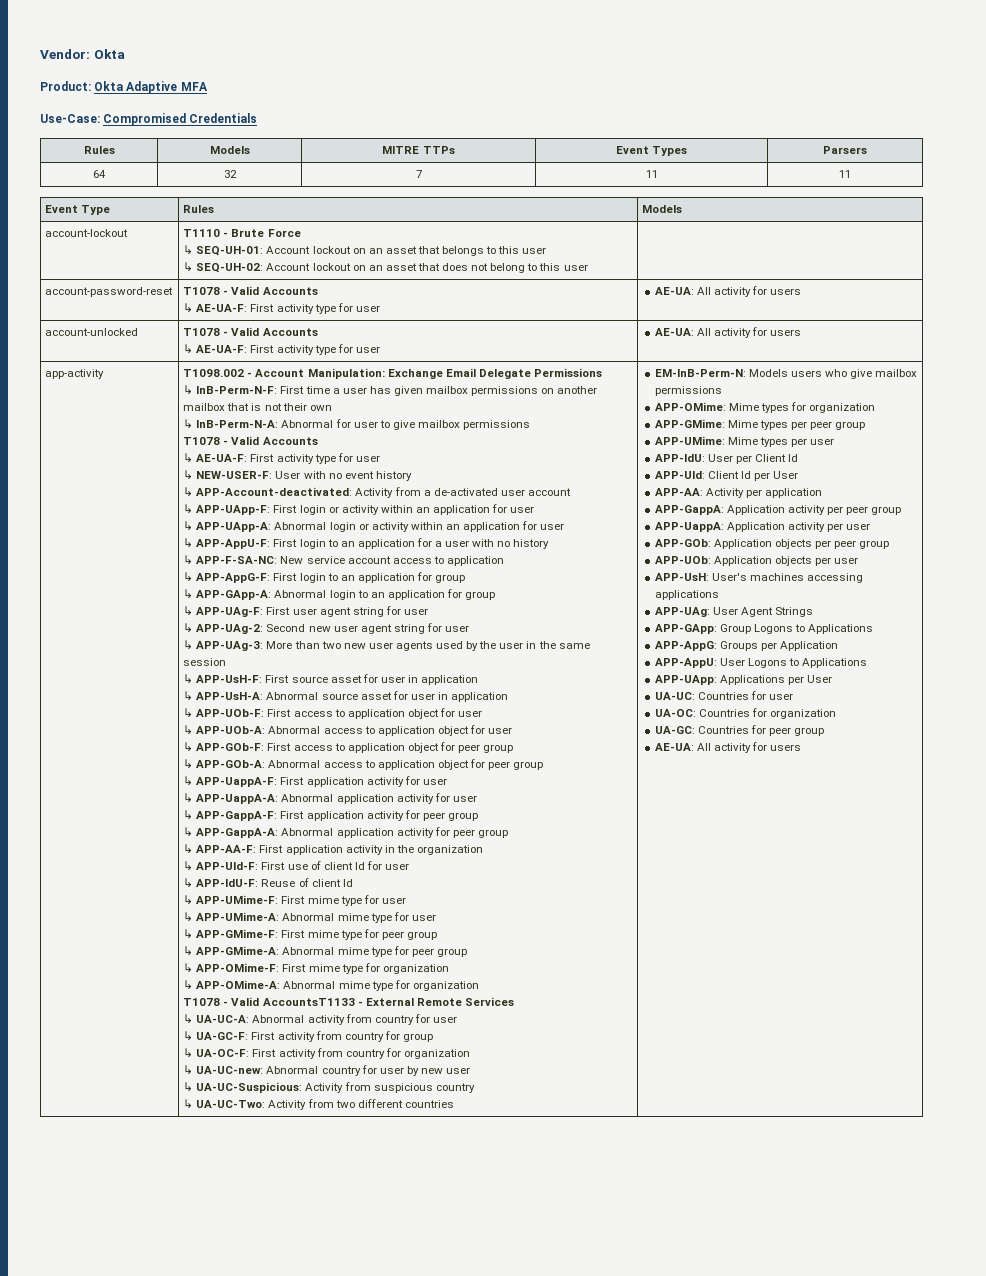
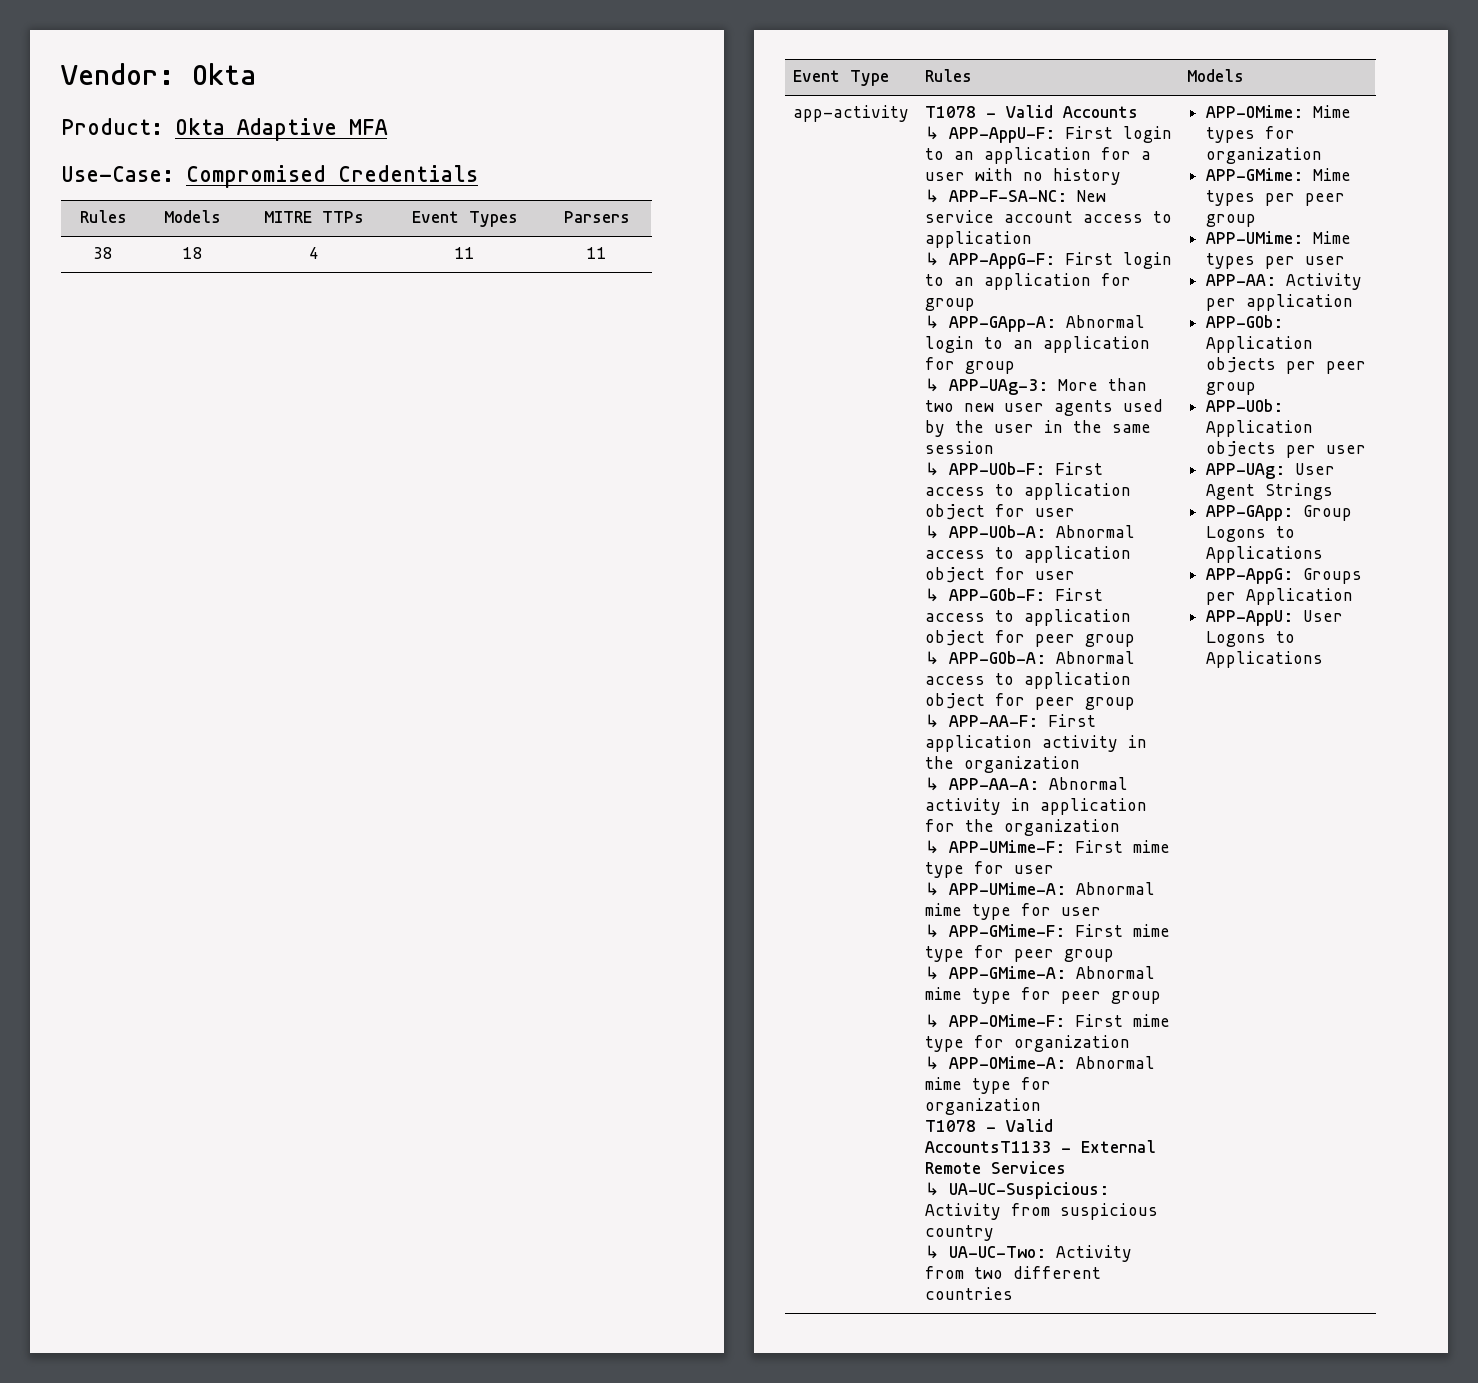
- 64 | 32 | 7 | 11 | 11
+ 38 | 18 | 4 | 11 | 11
- account-lockout | T1110 - Brute Force
- ↳ SEQ-UH-01: Account lockout on an asset that belongs to this user
- ↳ SEQ-UH-02: Account lockout on an asset that does not belong to this user |
- account-password-reset | T1078 - Valid Accounts
- ↳ AE-UA-F: First activity type for user | AE-UA: All activity for users
- account-unlocked | T1078 - Valid Accounts
- ↳ AE-UA-F: First activity type for user | AE-UA: All activity for users
- app-activity | T1098.002 - Account Manipulation: Exchange Email Delegate Permissions
- ↳ InB-Perm-N-F: First time a user has given mailbox permissions on another mailbox that is not their own
- ↳ InB-Perm-N-A: Abnormal for user to give mailbox permissions
- T1078 - Valid Accounts
- ↳ AE-UA-F: First activity type for user
- ↳ NEW-USER-F: User with no event history
- ↳ APP-Account-deactivated: Activity from a de-activated user account
- ↳ APP-UApp-F: First login or activity within an application for user
- ↳ APP-UApp-A: Abnormal login or activity within an application for user
+ app-activity | T1078 - Valid Accounts
- ↳ APP-UAg-F: First user agent string for user
- ↳ APP-UAg-2: Second new user agent string for user
- ↳ APP-UsH-F: First source asset for user in application
- ↳ APP-UsH-A: Abnormal source asset for user in application
- ↳ APP-UappA-F: First application activity for user
- ↳ APP-UappA-A: Abnormal application activity for user
- ↳ APP-GappA-F: First application activity for peer group
- ↳ APP-GappA-A: Abnormal application activity for peer group
- ↳ APP-UId-F: First use of client Id for user
- ↳ APP-IdU-F: Reuse of client Id
+ ↳ APP-AA-A: Abnormal activity in application for the organization
- ↳ UA-UC-A: Abnormal activity from country for user
- ↳ UA-GC-F: First activity from country for group
- ↳ UA-OC-F: First activity from country for organization
- ↳ UA-UC-new: Abnormal country for user by new user
- EM-InB-Perm-N: Models users who give mailbox permissions
- APP-IdU: User per Client Id
- APP-UId: Client Id per User
  APP-AA: Activity per application
- APP-GappA: Application activity per peer group
- APP-UappA: Application activity per user
- APP-UsH: User's machines accessing applications
- APP-UApp: Applications per User
- UA-UC: Countries for user
- UA-OC: Countries for organization
- UA-GC: Countries for peer group
- AE-UA: All activity for users

